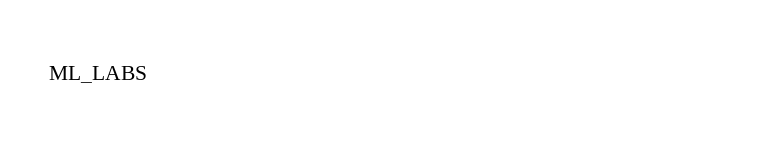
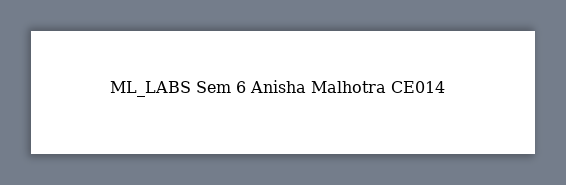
- ML_LABS
+ ML_LABS Sem 6 Anisha Malhotra CE014

